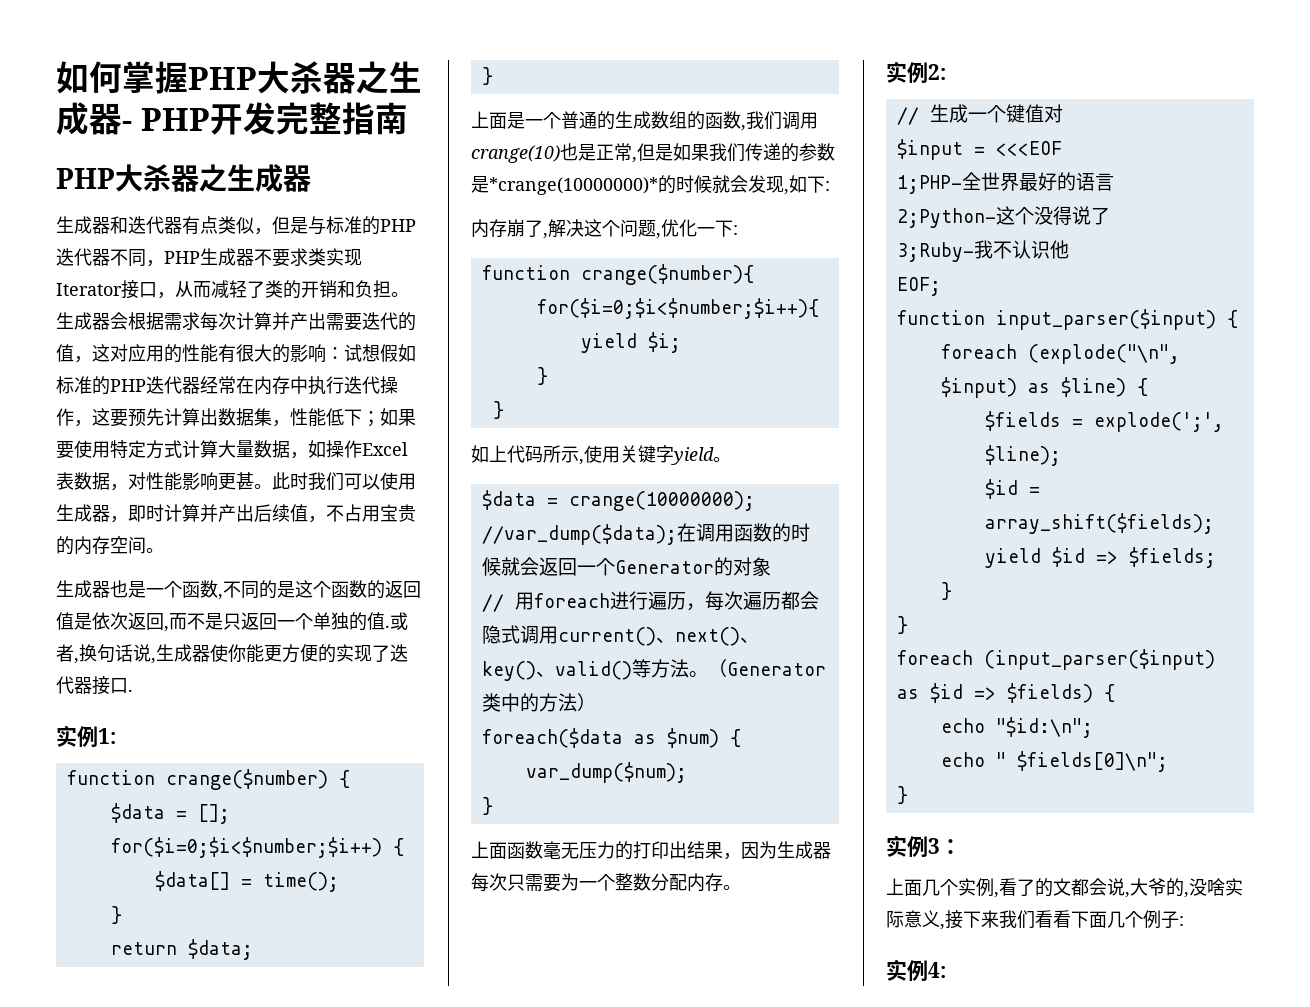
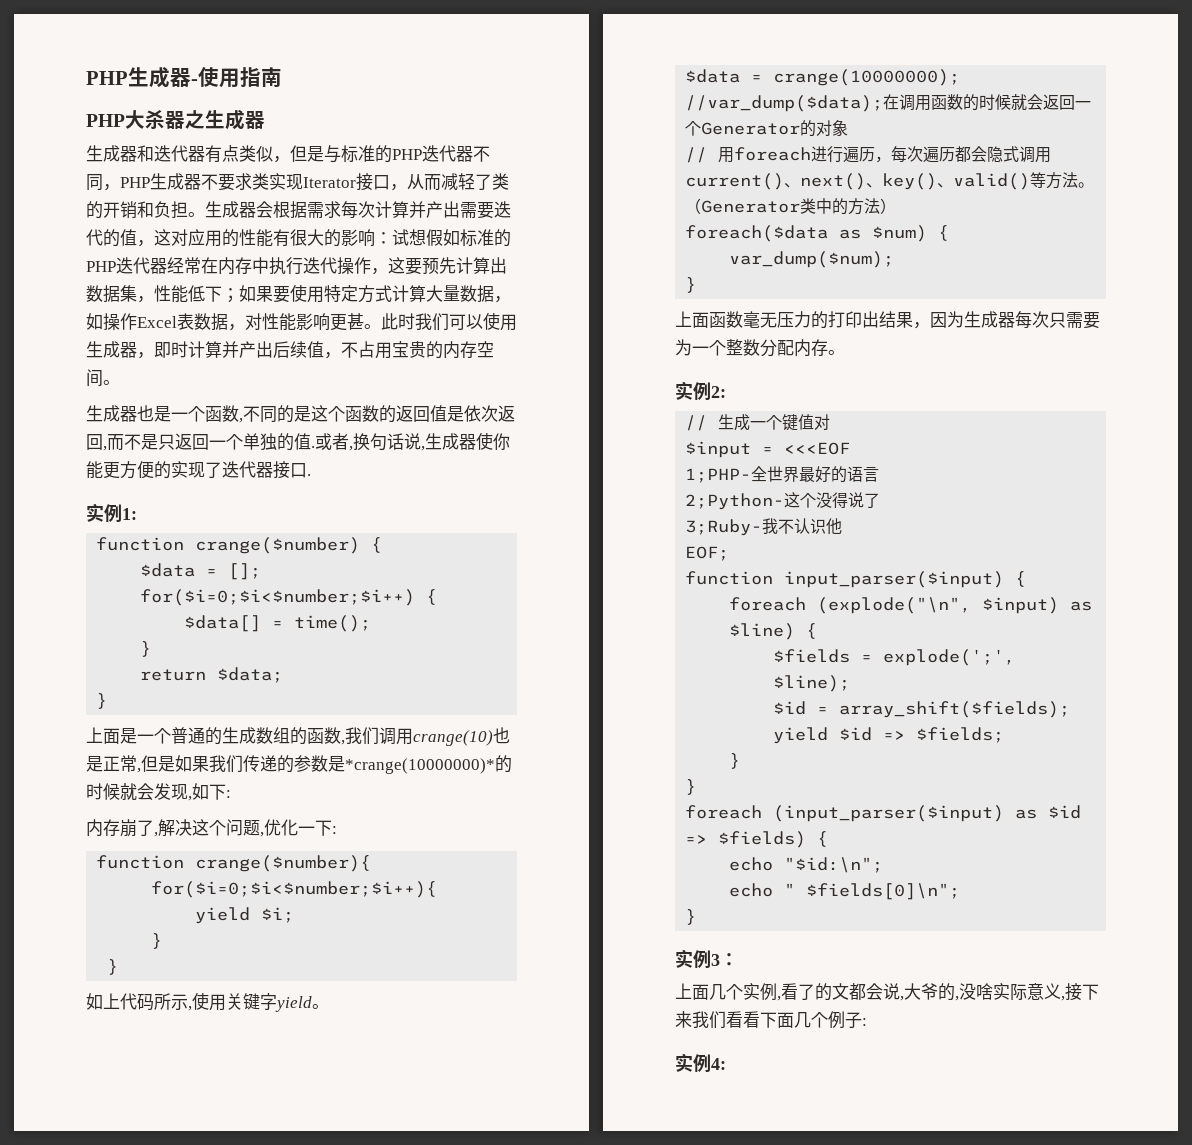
- 如何掌握PHP大杀器之生成器- PHP开发完整指南
+ PHP生成器-使用指南

